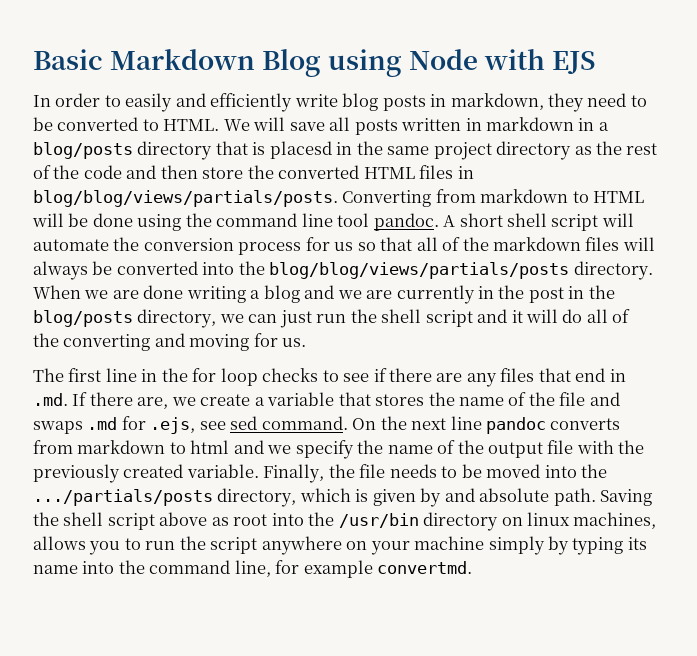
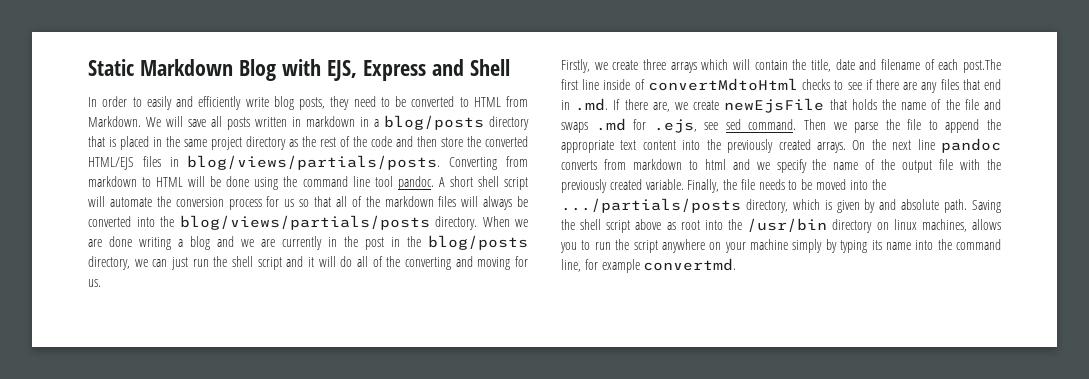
- Basic Markdown Blog using Node with EJS
+ Static Markdown Blog with EJS, Express and Shell
- In order to easily and efficiently write blog posts in markdown, they need to be converted to HTML.
+ In order to easily and efficiently write blog posts, they need to be converted to HTML from Markdown.
- We will save all posts written in markdown in a blog/posts directory that is placesd in the same project directory as the rest of the code and then store the converted HTML files in blog/blog/views/partials/posts.
+ We will save all posts written in markdown in a blog/posts directory that is placed in the same project directory as the rest of the code and then store the converted HTML/EJS files in blog/views/partials/posts.
- A short shell script will automate the conversion process for us so that all of the markdown files will always be converted into the blog/blog/views/partials/posts directory.
+ A short shell script will automate the conversion process for us so that all of the markdown files will always be converted into the blog/views/partials/posts directory.
- The first line in the for loop checks to see if there are any files that end in .md. If there are, we create a variable that stores the name of the file and swaps .md for .ejs, see sed command.
+ Firstly, we create three arrays which will contain the title, date and filename of each post.The first line inside of convertMdtoHtml checks to see if there are any files that end in .md. If there are, we create newEjsFile that holds the name of the file and swaps .md for .ejs, see sed command.
+ Then we parse the file to append the appropriate text content into the previously created arrays.

